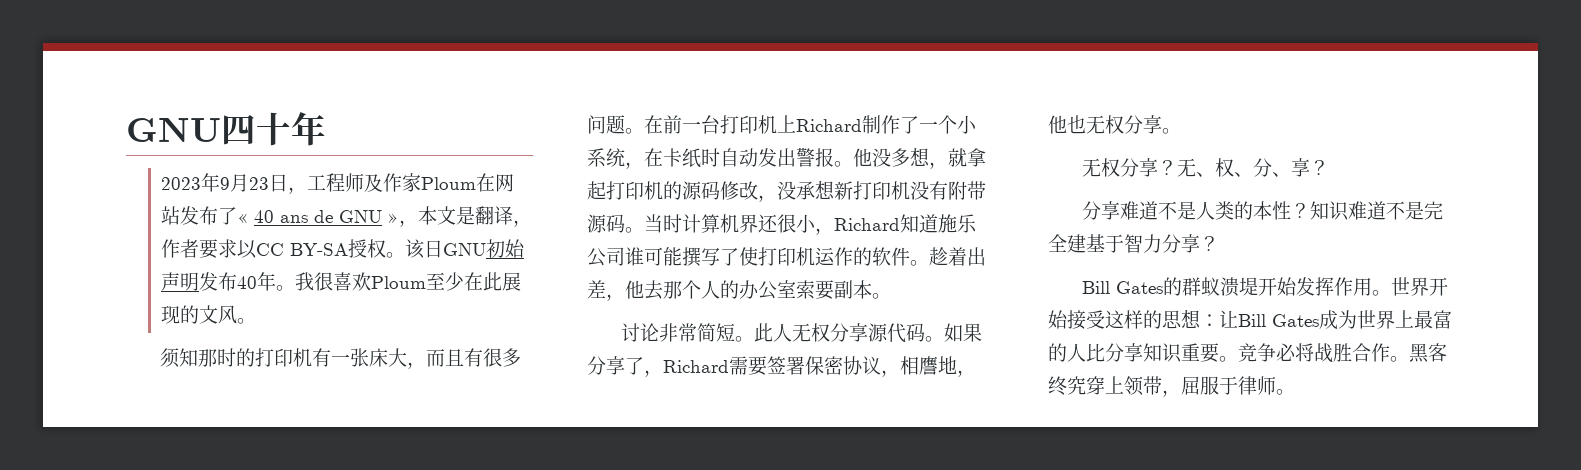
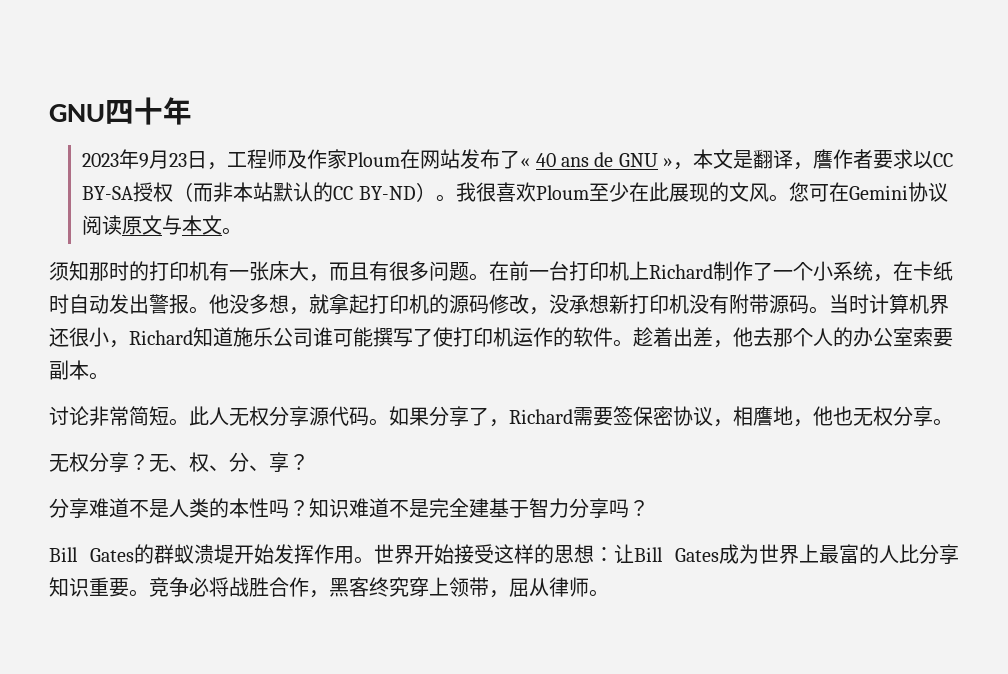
- 2023年9月23日，工程师及作家Ploum在网站发布了« 40 ans de GNU »，本文是翻译，作者要求以CC BY-SA授权。该日GNU初始声明发布40年。
+ 2023年9月23日，工程师及作家Ploum在网站发布了« 40 ans de GNU »，本文是翻译，譍作者要求以CC BY-SA授权（而非本站默认的CC BY-ND）。
+ 您可在Gemini协议阅读原文与本文。
- 如果分享了，Richard需要签署保密协议，相譍地，他也无权分享。
+ 如果分享了，Richard需要签保密协议，相譍地，他也无权分享。
- 分享难道不是人类的本性？
+ 分享难道不是人类的本性吗？
- 知识难道不是完全建基于智力分享？
+ 知识难道不是完全建基于智力分享吗？
- 竞争必将战胜合作。黑客终究穿上领带，屈服于律师。
+ 竞争必将战胜合作，黑客终究穿上领带，屈从律师。

